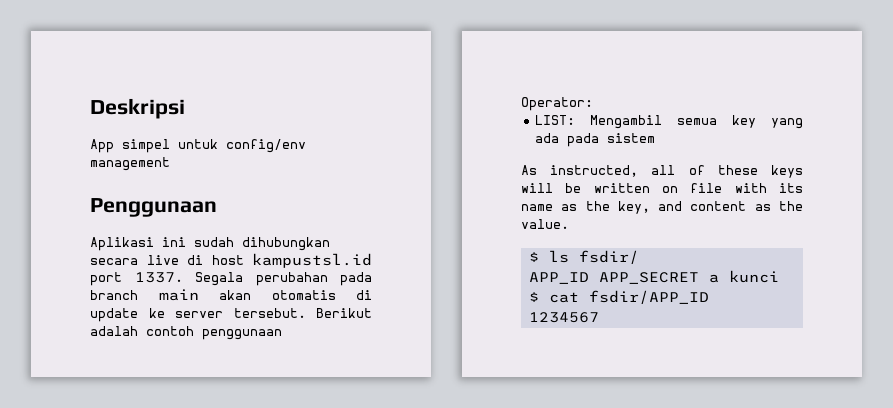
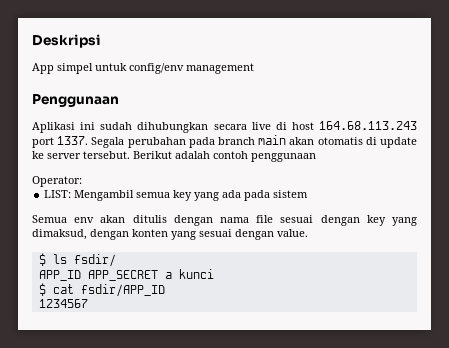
- Aplikasi ini sudah dihubungkan secara live di host kampustsl.id port 1337.
+ Aplikasi ini sudah dihubungkan secara live di host 164.68.113.243 port 1337.
- As instructed, all of these keys will be written on file with its name as the key, and content as the value.
+ Semua env akan ditulis dengan nama file sesuai dengan key yang dimaksud, dengan konten yang sesuai dengan value.

